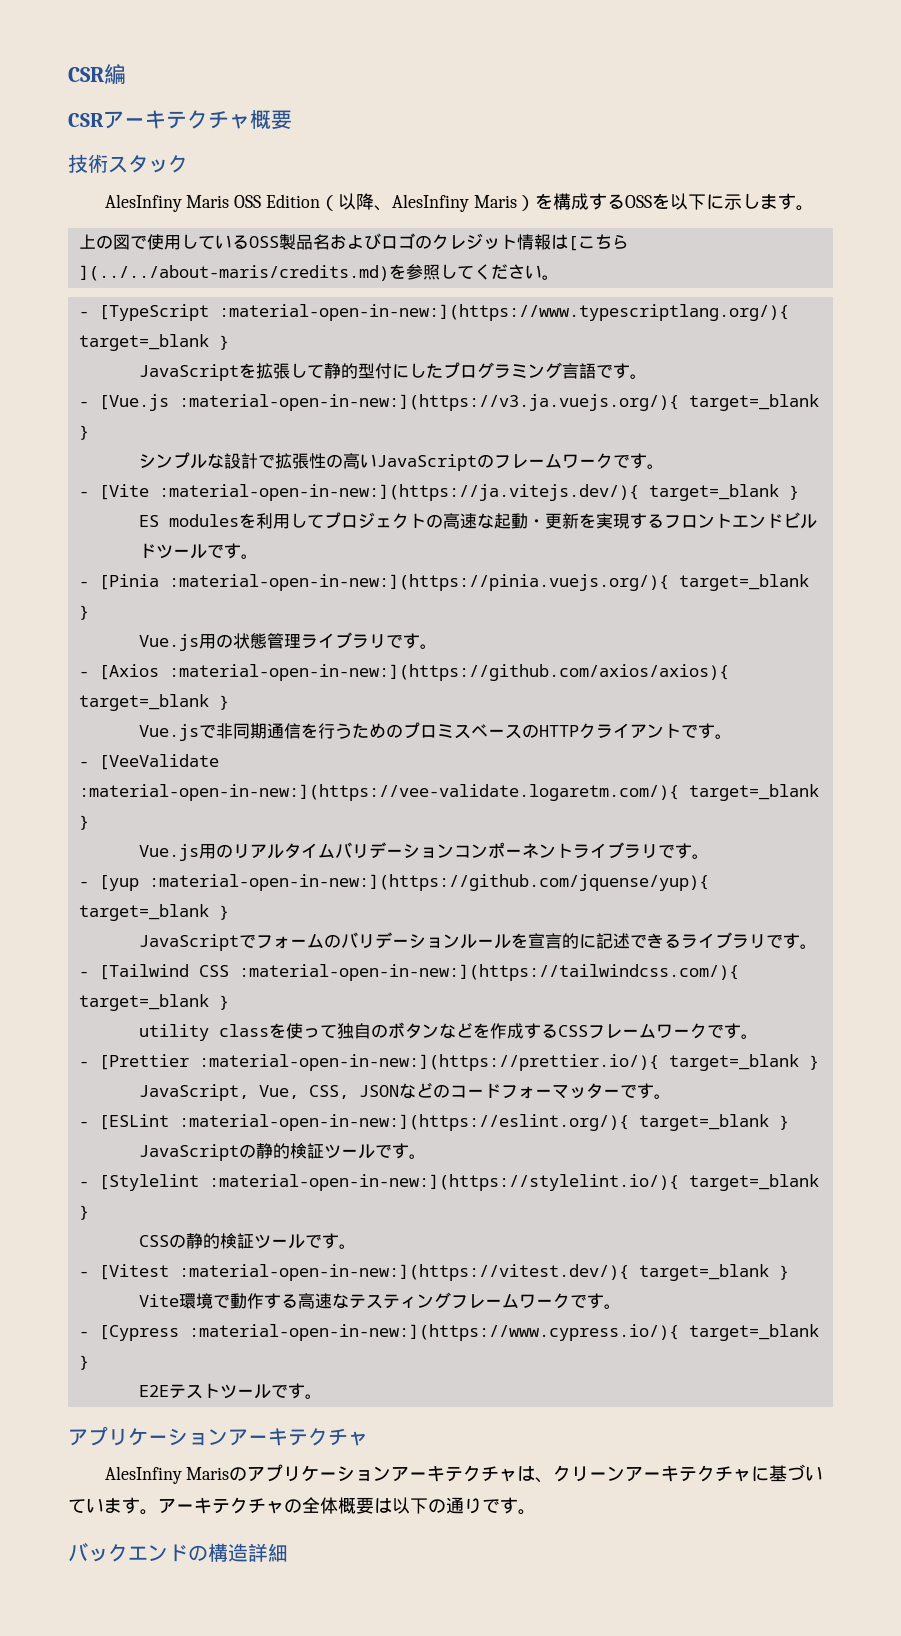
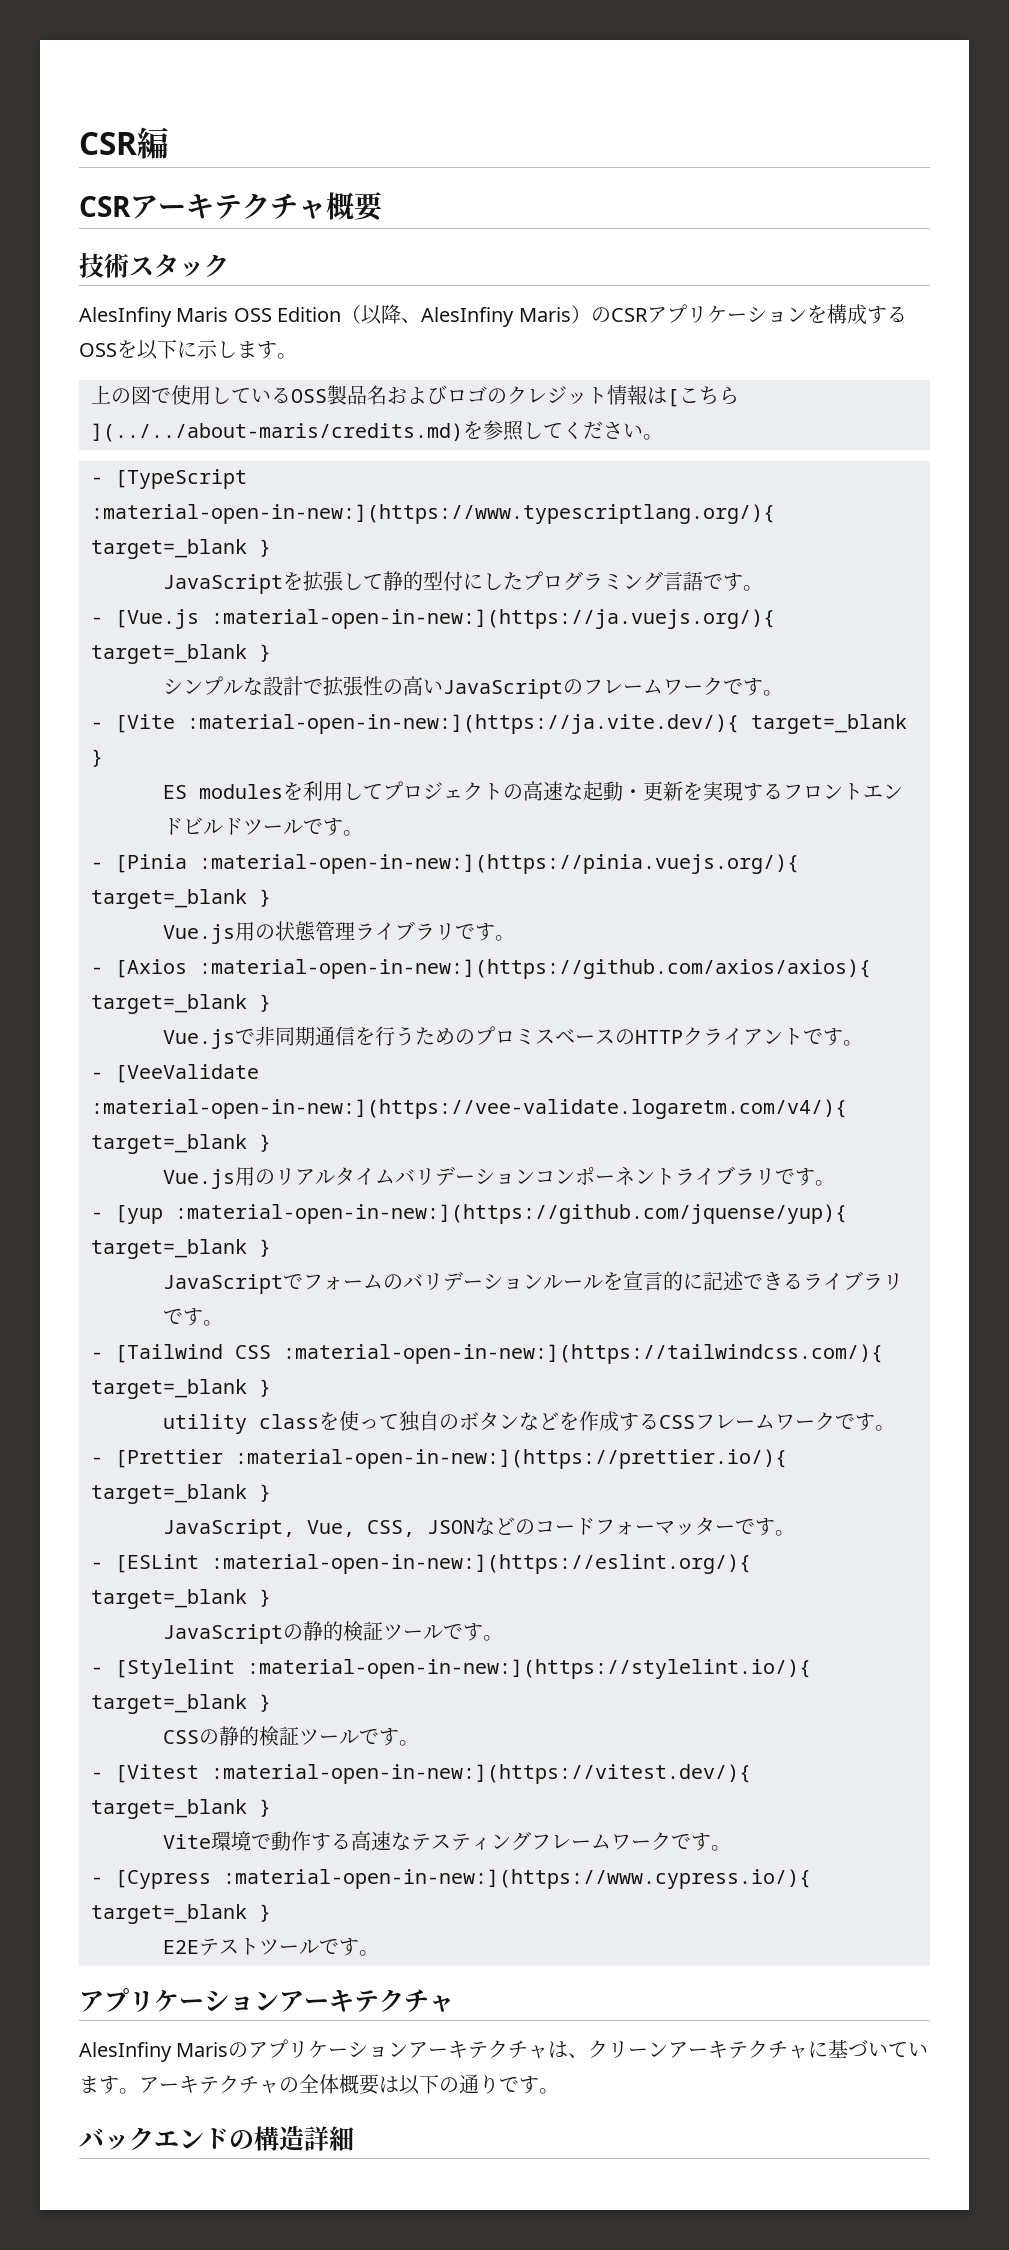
- AlesInfiny Maris OSS Edition（以降、AlesInfiny Maris）を構成するOSSを以下に示します。
+ AlesInfiny Maris OSS Edition（以降、AlesInfiny Maris）のCSRアプリケーションを構成するOSSを以下に示します。
- - [Vue.js :material-open-in-new:](https://v3.ja.vuejs.org/){ target=_blank }
+ - [Vue.js :material-open-in-new:](https://ja.vuejs.org/){ target=_blank }
- - [Vite :material-open-in-new:](https://ja.vitejs.dev/){ target=_blank }
+ - [Vite :material-open-in-new:](https://ja.vite.dev/){ target=_blank }
- - [VeeValidate :material-open-in-new:](https://vee-validate.logaretm.com/){ target=_blank }
+ - [VeeValidate :material-open-in-new:](https://vee-validate.logaretm.com/v4/){ target=_blank }

